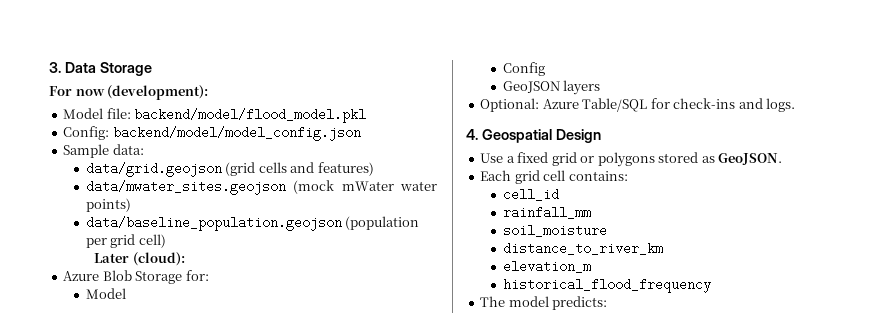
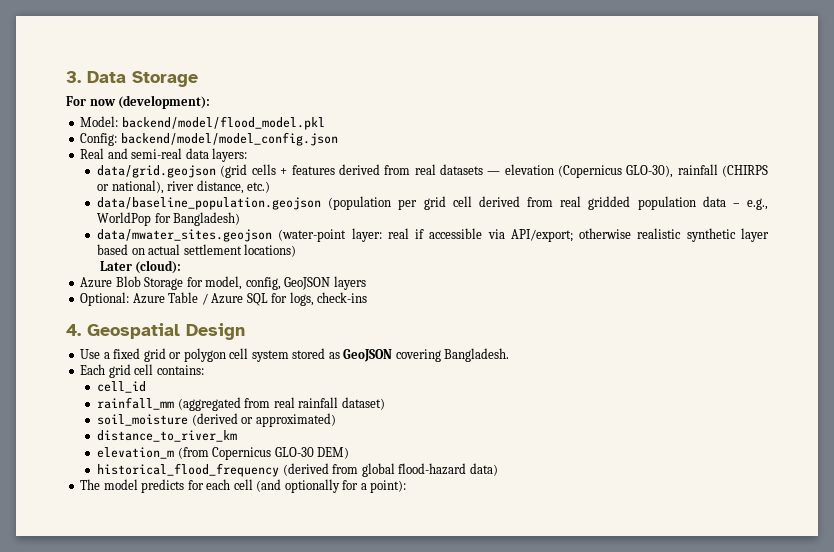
- Model file: backend/model/flood_model.pkl
+ Model: backend/model/flood_model.pkl
- Sample data:
- data/grid.geojson (grid cells and features)
- data/mwater_sites.geojson (mock mWater water points)
- data/baseline_population.geojson (population per grid cell)
+ Real and semi-real data layers:
+ data/grid.geojson (grid cells + features derived from real datasets — elevation (Copernicus GLO-30), rainfall (CHIRPS or national), river distance, etc.)
+ data/baseline_population.geojson (population per grid cell derived from real gridded population data – e.g., WorldPop for Bangladesh)
+ data/mwater_sites.geojson (water-point layer: real if accessible via API/export; otherwise realistic synthetic layer based on actual settlement locations)
- Azure Blob Storage for:
- Model
- Config
- GeoJSON layers
+ Azure Blob Storage for model, config, GeoJSON layers
- Optional: Azure Table/SQL for check-ins and logs.
+ Optional: Azure Table / Azure SQL for logs, check-ins
- Use a fixed grid or polygons stored as GeoJSON.
+ Use a fixed grid or polygon cell system stored as GeoJSON covering Bangladesh.
- rainfall_mm
- soil_moisture
+ rainfall_mm (aggregated from real rainfall dataset)
+ soil_moisture (derived or approximated)
  distance_to_river_km
- elevation_m
- historical_flood_frequency
- The model predicts:
+ elevation_m (from Copernicus GLO-30 DEM)
+ historical_flood_frequency (derived from global flood-hazard data)
+ The model predicts for each cell (and optionally for a point):

